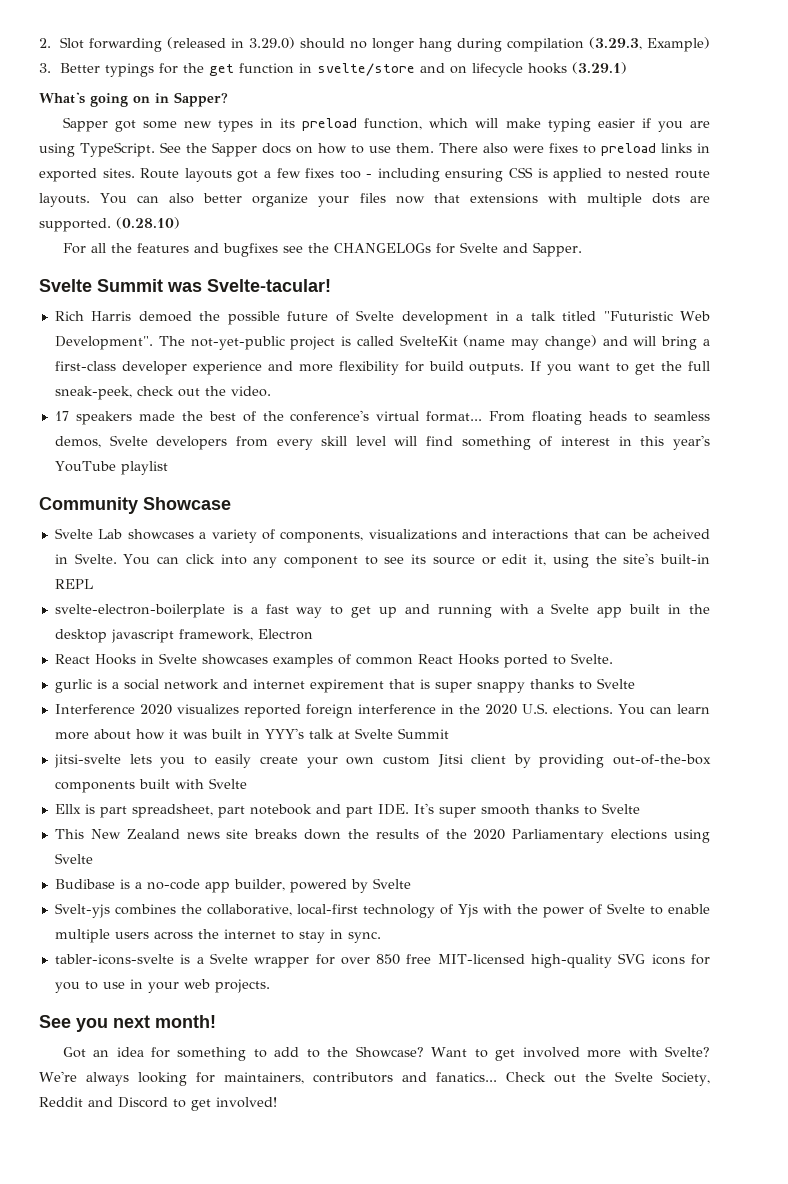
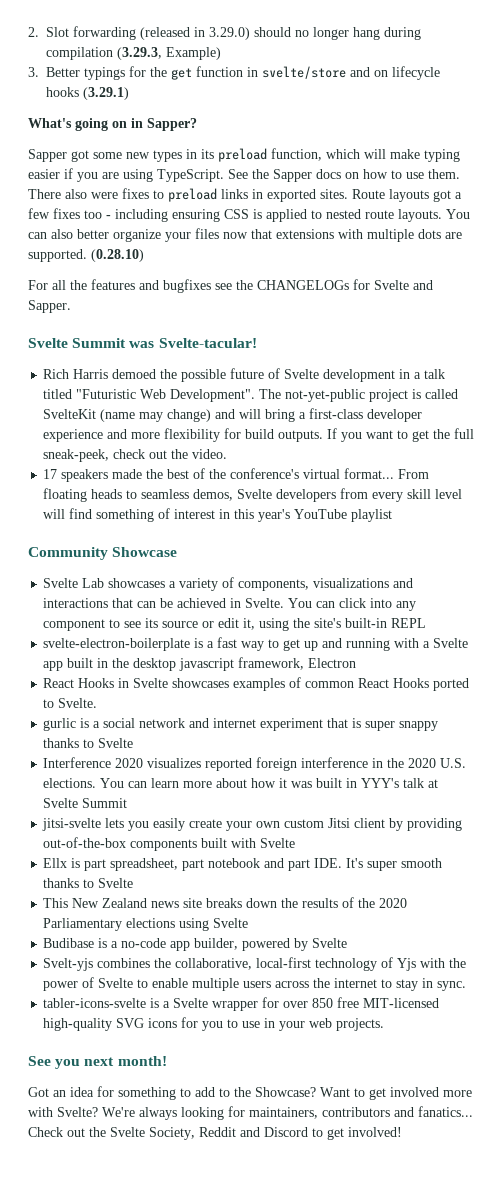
- Svelte Lab showcases a variety of components, visualizations and interactions that can be acheived in Svelte.
+ Svelte Lab showcases a variety of components, visualizations and interactions that can be achieved in Svelte.
- gurlic is a social network and internet expirement that is super snappy thanks to Svelte
+ gurlic is a social network and internet experiment that is super snappy thanks to Svelte
- jitsi-svelte lets you to easily create your own custom Jitsi client by providing out-of-the-box components built with Svelte
+ jitsi-svelte lets you easily create your own custom Jitsi client by providing out-of-the-box components built with Svelte

